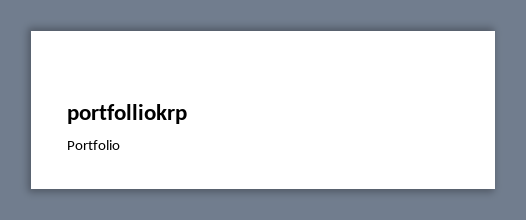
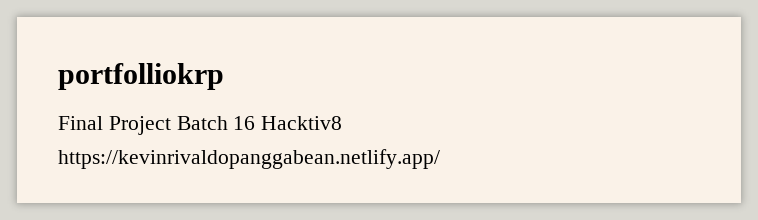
- Portfolio
+ Final Project Batch 16 Hacktiv8 https://kevinrivaldopanggabean.netlify.app/

